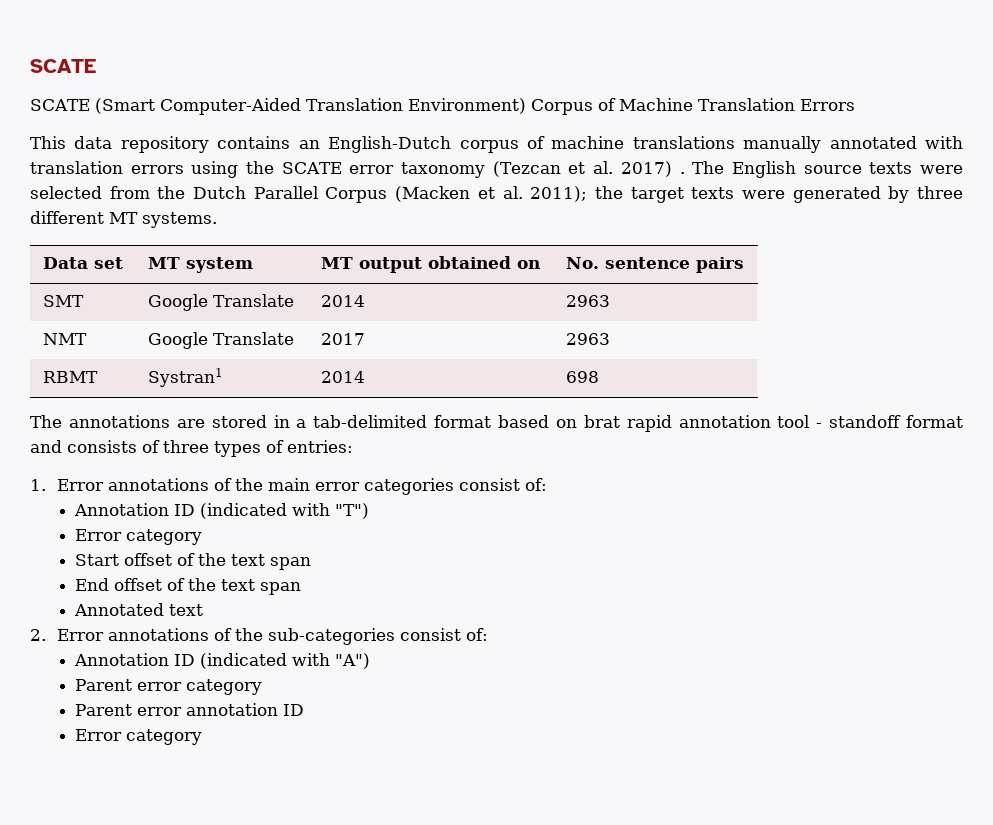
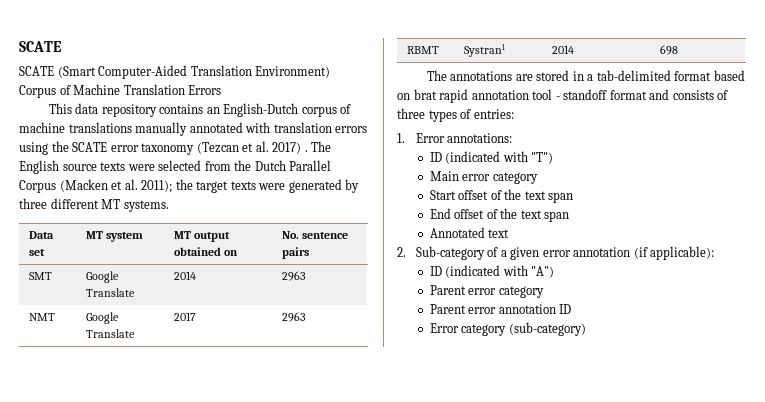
- 1. Error annotations of the main error categories consist of:
- Annotation ID (indicated with "T")
- Error category
+ 1. Error annotations:
+ ID (indicated with "T")
+ Main error category
- 2. Error annotations of the sub-categories consist of:
- Annotation ID (indicated with "A")
+ 2. Sub-category of a given error annotation (if applicable):
+ ID (indicated with "A")
  Parent error annotation ID
- Error category
+ Error category (sub-category)

